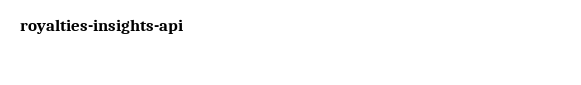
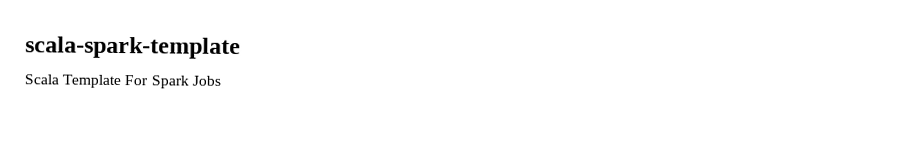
- royalties-insights-api
+ scala-spark-template
+ Scala Template For Spark Jobs

